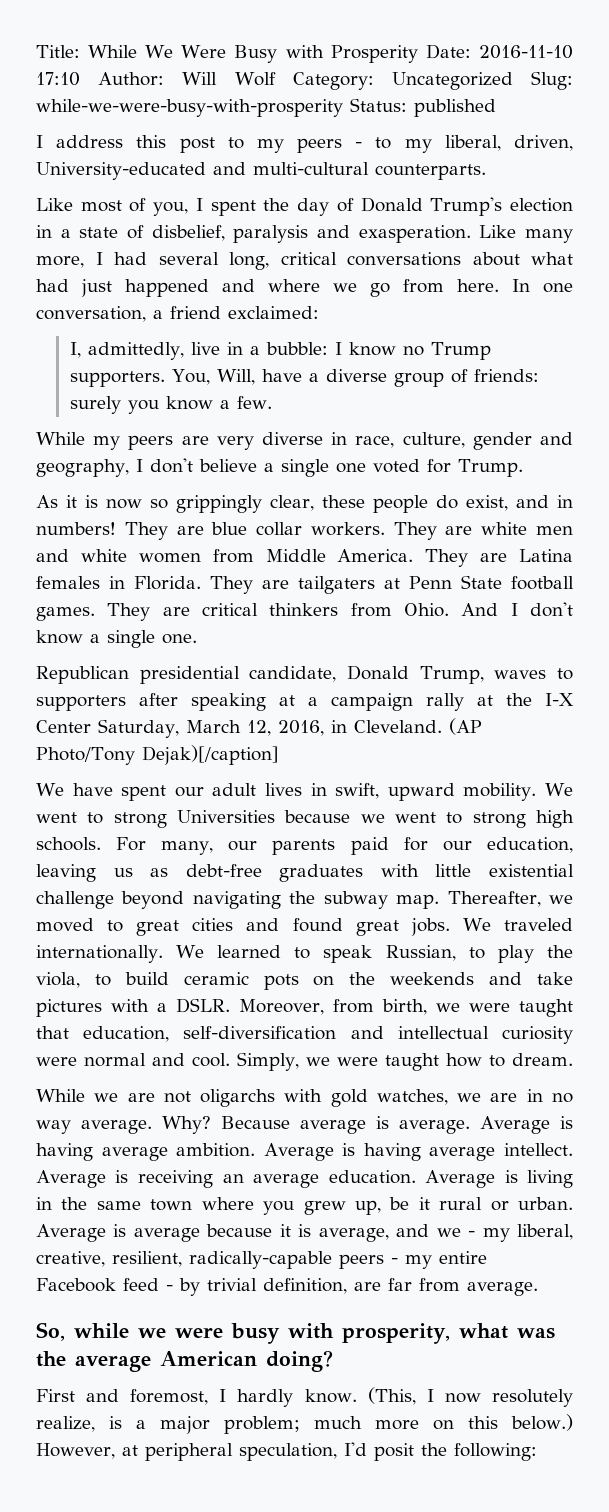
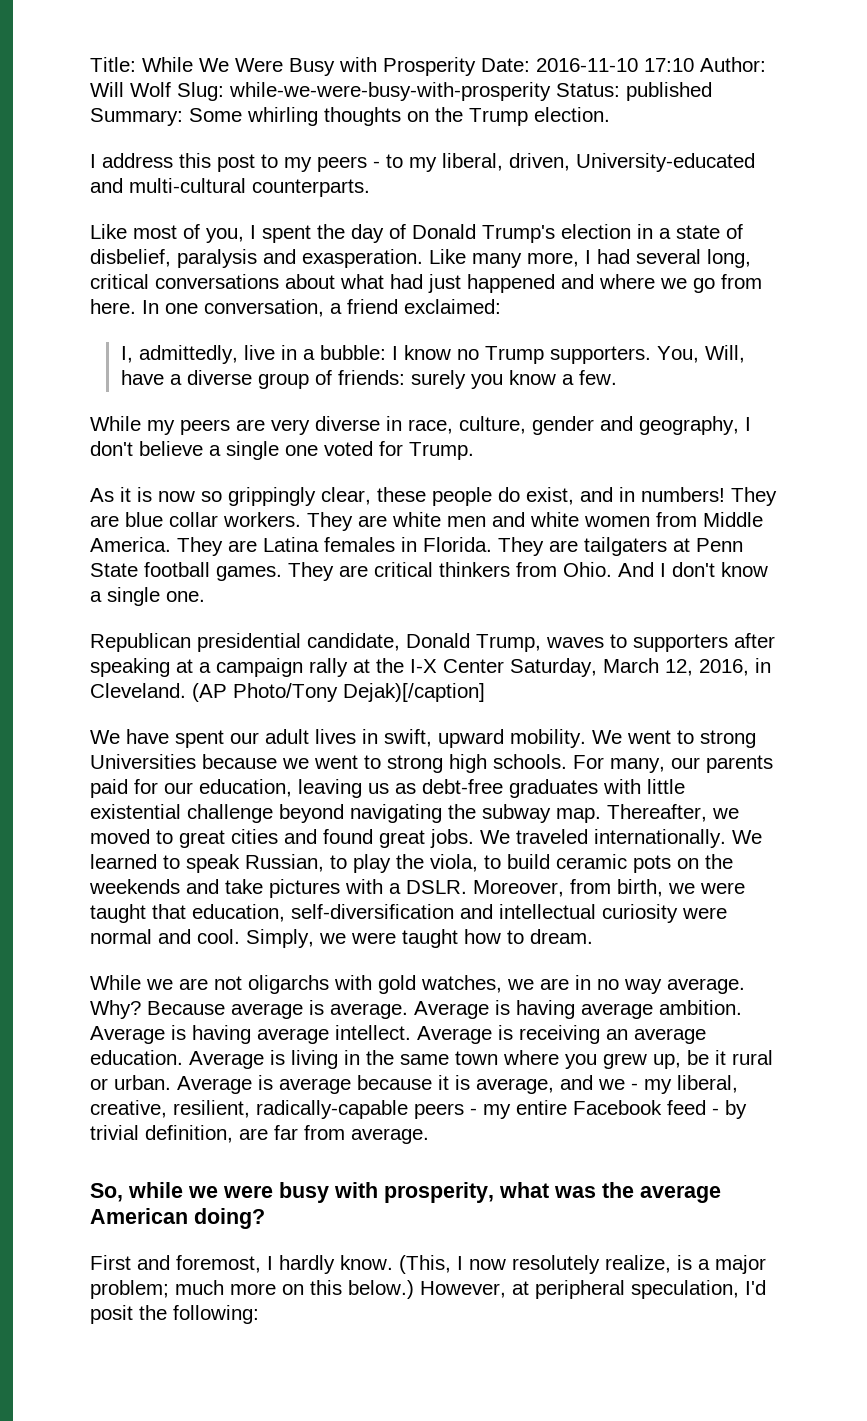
- Title: While We Were Busy with Prosperity Date: 2016-11-10 17:10 Author: Will Wolf Category: Uncategorized Slug: while-we-were-busy-with-prosperity Status: published
+ Title: While We Were Busy with Prosperity Date: 2016-11-10 17:10 Author: Will Wolf Slug: while-we-were-busy-with-prosperity Status: published Summary: Some whirling thoughts on the Trump election.

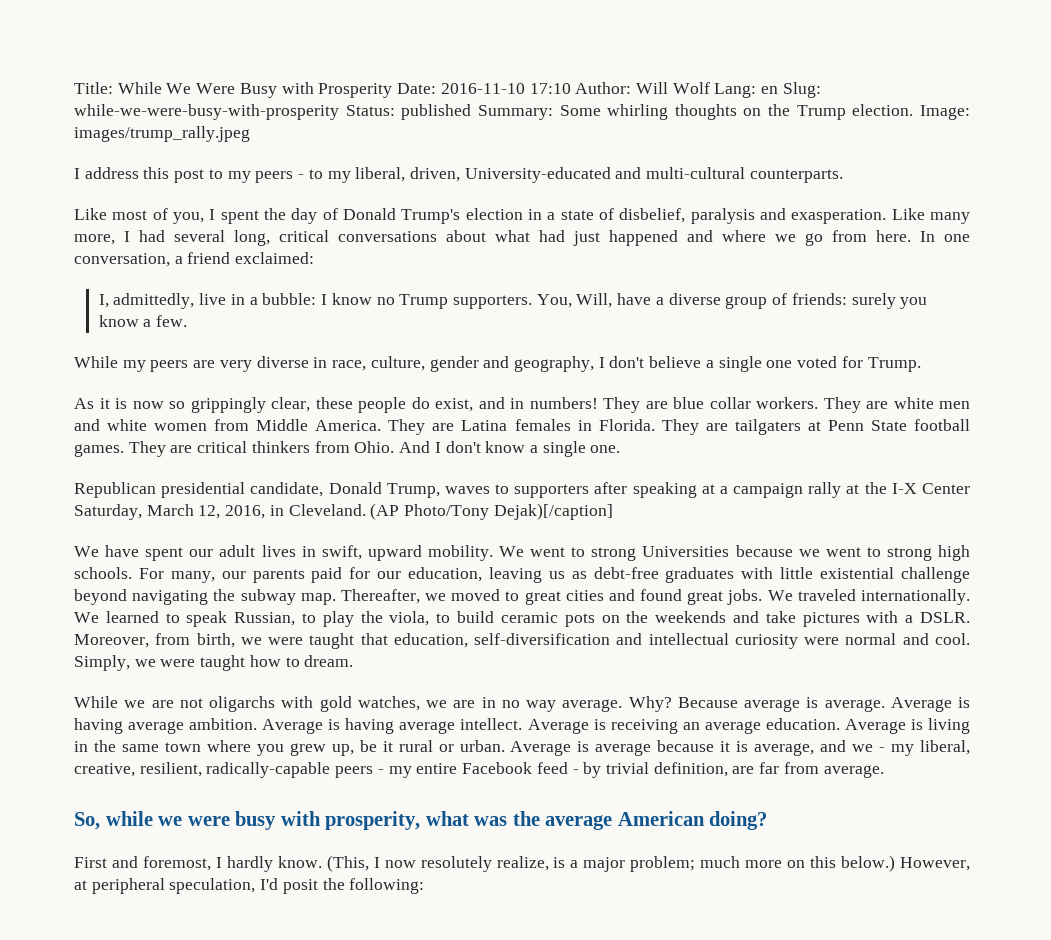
- Title: While We Were Busy with Prosperity Date: 2016-11-10 17:10 Author: Will Wolf Slug: while-we-were-busy-with-prosperity Status: published Summary: Some whirling thoughts on the Trump election.
+ Title: While We Were Busy with Prosperity Date: 2016-11-10 17:10 Author: Will Wolf Lang: en Slug: while-we-were-busy-with-prosperity Status: published Summary: Some whirling thoughts on the Trump election. Image: images/trump_rally.jpeg

